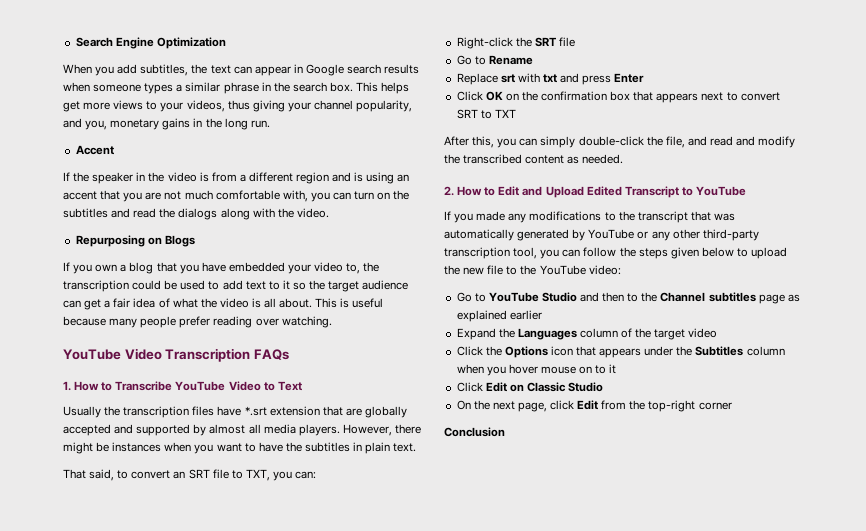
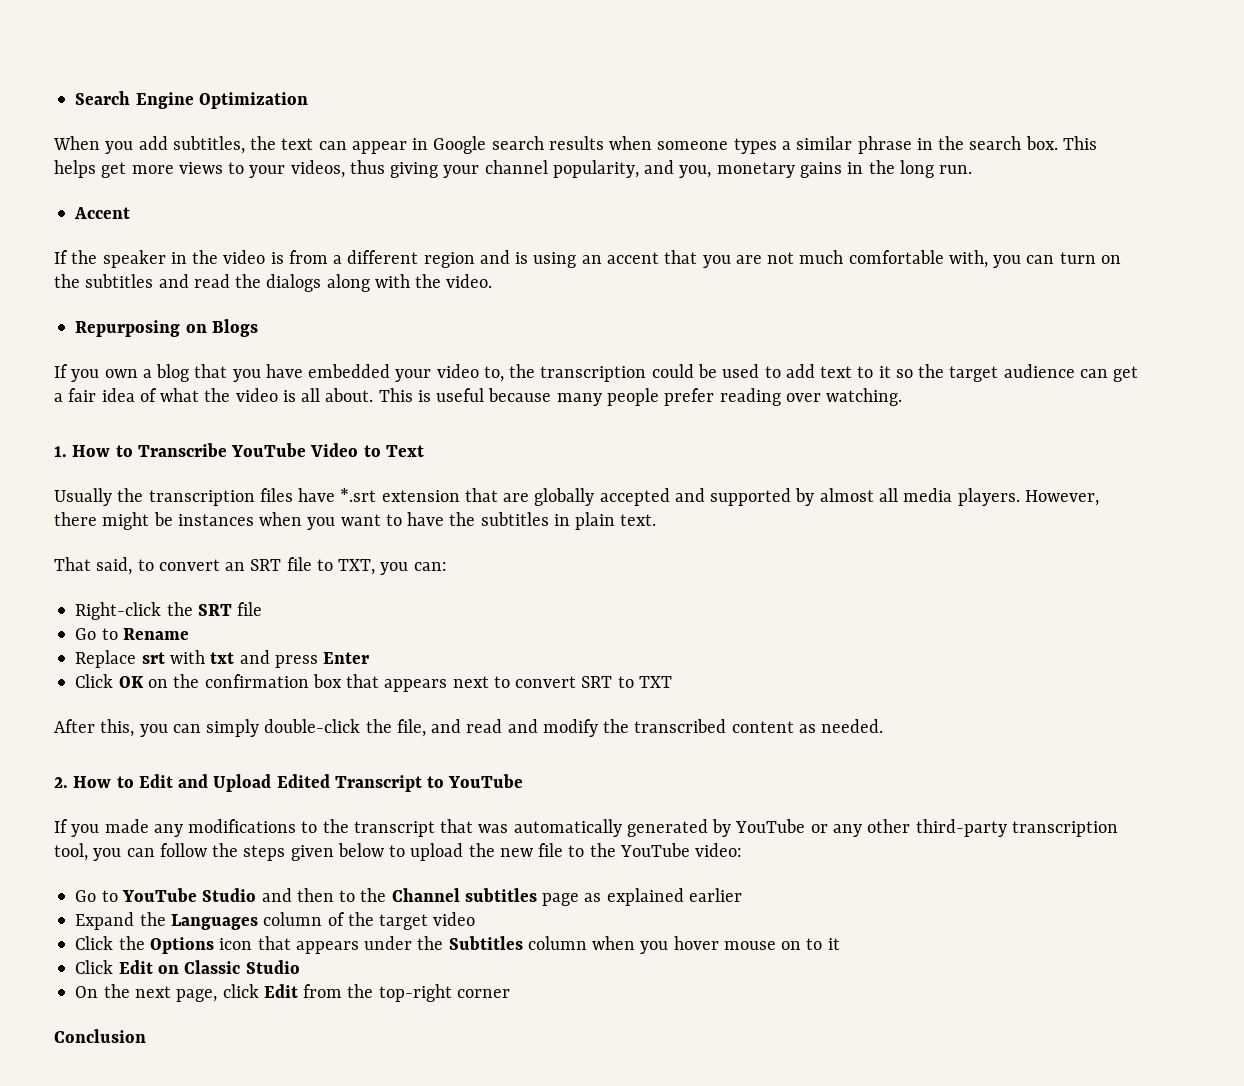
- YouTube Video Transcription FAQs

